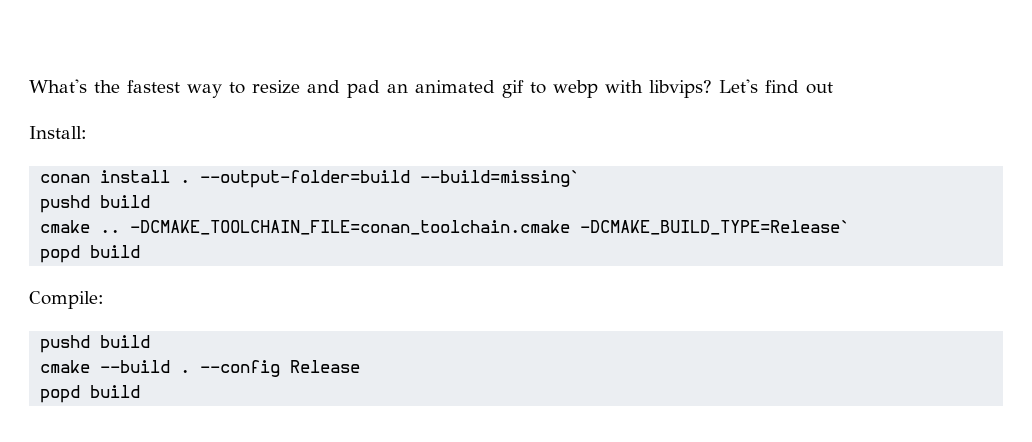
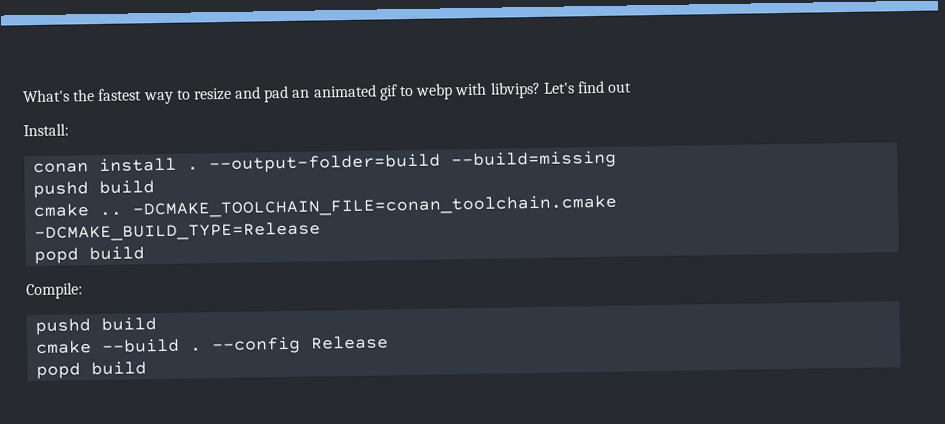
- --output-folder=build --build=missing`
+ --output-folder=build --build=missing
- -DCMAKE_TOOLCHAIN_FILE=conan_toolchain.cmake -DCMAKE_BUILD_TYPE=Release`
+ -DCMAKE_TOOLCHAIN_FILE=conan_toolchain.cmake -DCMAKE_BUILD_TYPE=Release

